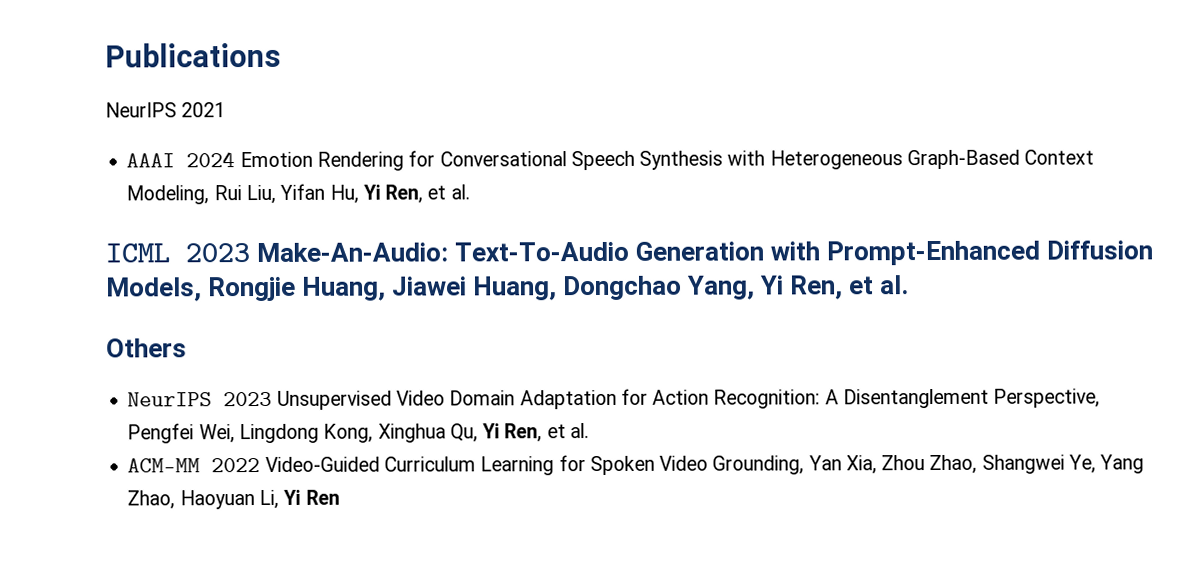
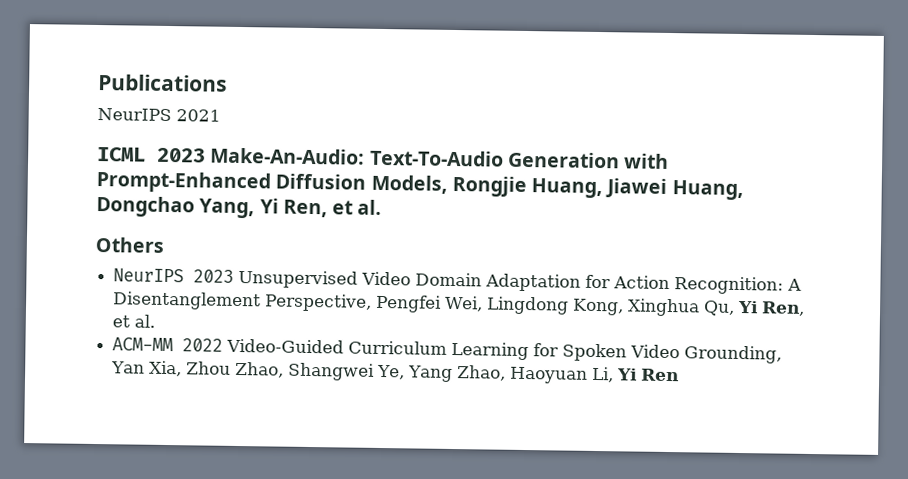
- AAAI 2024 Emotion Rendering for Conversational Speech Synthesis with Heterogeneous Graph-Based Context Modeling, Rui Liu, Yifan Hu, Yi Ren, et al.

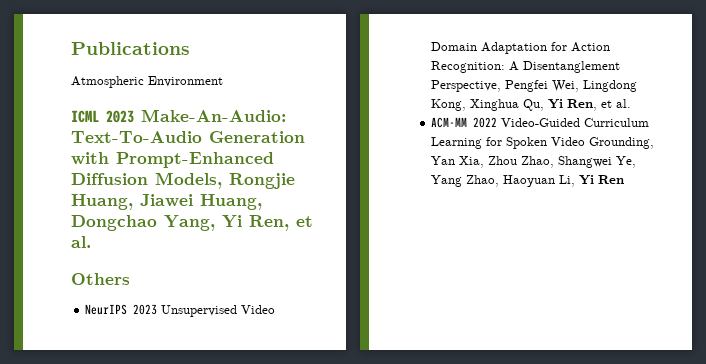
- NeurIPS 2021
+ Atmospheric Environment

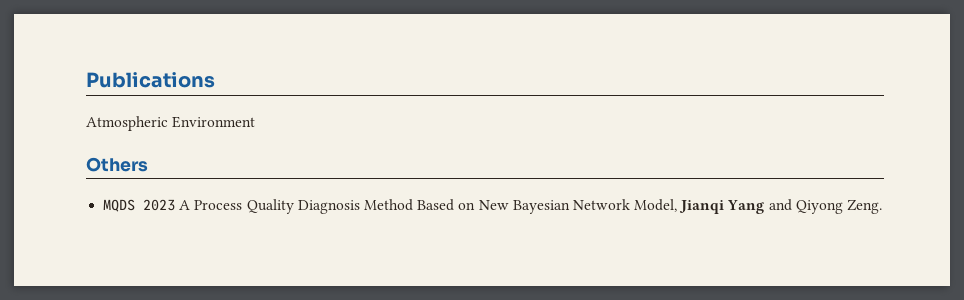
- ICML 2023 Make-An-Audio: Text-To-Audio Generation with Prompt-Enhanced Diffusion Models, Rongjie Huang, Jiawei Huang, Dongchao Yang, Yi Ren, et al.
  Others
- NeurIPS 2023 Unsupervised Video Domain Adaptation for Action Recognition: A Disentanglement Perspective, Pengfei Wei, Lingdong Kong, Xinghua Qu, Yi Ren, et al.
- ACM-MM 2022 Video-Guided Curriculum Learning for Spoken Video Grounding, Yan Xia, Zhou Zhao, Shangwei Ye, Yang Zhao, Haoyuan Li, Yi Ren
+ MQDS 2023 A Process Quality Diagnosis Method Based on New Bayesian Network Model, Jianqi Yang and Qiyong Zeng.

